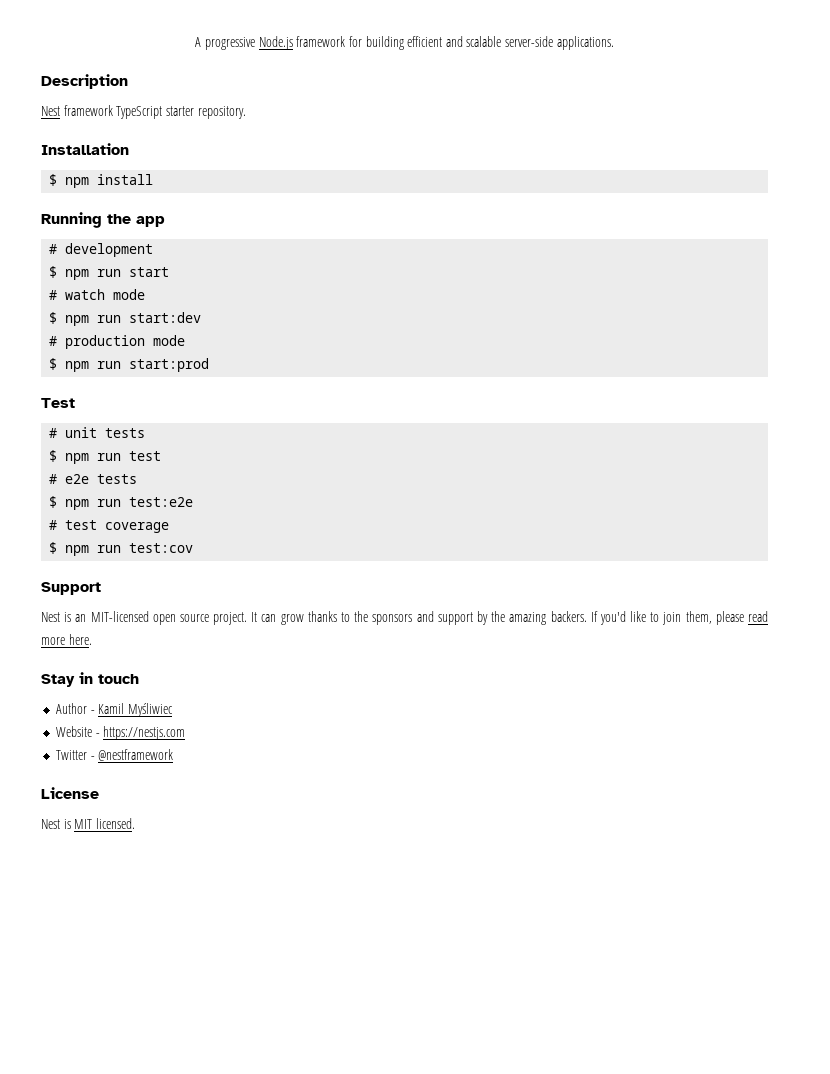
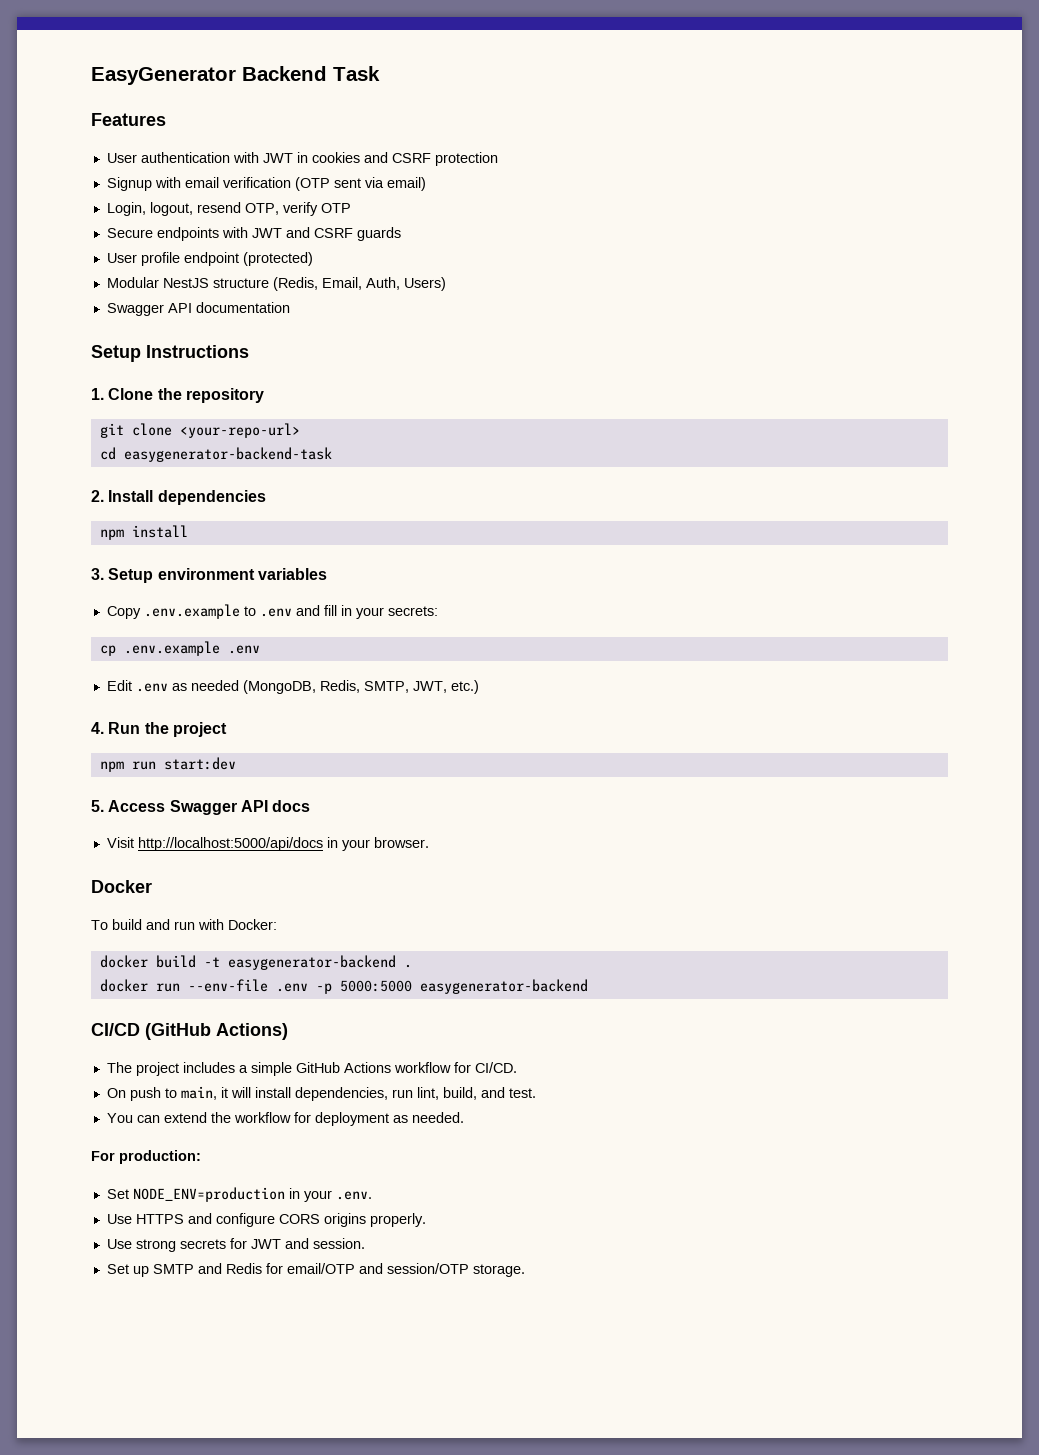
- A progressive Node.js framework for building efficient and scalable server-side applications.
- Description
- Nest framework TypeScript starter repository.
- Installation
- $ npm install
- Running the app
- # development
- $ npm run start
- # watch mode
- $ npm run start:dev
- # production mode
- $ npm run start:prod
- Test
- # unit tests
- $ npm run test
- # e2e tests
- $ npm run test:e2e
- # test coverage
- $ npm run test:cov
- Support
- Nest is an MIT-licensed open source project. It can grow thanks to the sponsors and support by the amazing backers. If you'd like to join them, please read more here.
- Stay in touch
- Author - Kamil Myśliwiec
- Website - https://nestjs.com
- Twitter - @nestframework
- License
- Nest is MIT licensed.
+ EasyGenerator Backend Task
+ Features
+ User authentication with JWT in cookies and CSRF protection
+ Signup with email verification (OTP sent via email)
+ Login, logout, resend OTP, verify OTP
+ Secure endpoints with JWT and CSRF guards
+ User profile endpoint (protected)
+ Modular NestJS structure (Redis, Email, Auth, Users)
+ Swagger API documentation
+ Setup Instructions
+ 1. Clone the repository
+ git clone <your-repo-url>
+ cd easygenerator-backend-task
+ 2. Install dependencies
+ npm install
+ 3. Setup environment variables
+ Copy .env.example to .env and fill in your secrets:
+ cp .env.example .env
+ Edit .env as needed (MongoDB, Redis, SMTP, JWT, etc.)
+ 4. Run the project
+ npm run start:dev
+ 5. Access Swagger API docs
+ Visit http://localhost:5000/api/docs in your browser.
+ Docker
+ To build and run with Docker:
+ docker build -t easygenerator-backend .
+ docker run --env-file .env -p 5000:5000 easygenerator-backend
+ CI/CD (GitHub Actions)
+ The project includes a simple GitHub Actions workflow for CI/CD.
+ On push to main, it will install dependencies, run lint, build, and test.
+ You can extend the workflow for deployment as needed.
+ For production:
+ Set NODE_ENV=production in your .env.
+ Use HTTPS and configure CORS origins properly.
+ Use strong secrets for JWT and session.
+ Set up SMTP and Redis for email/OTP and session/OTP storage.

